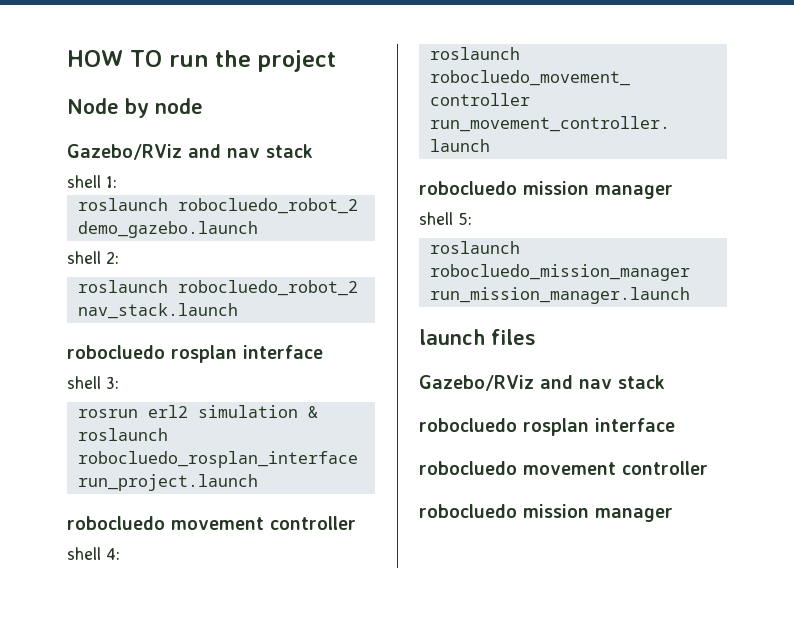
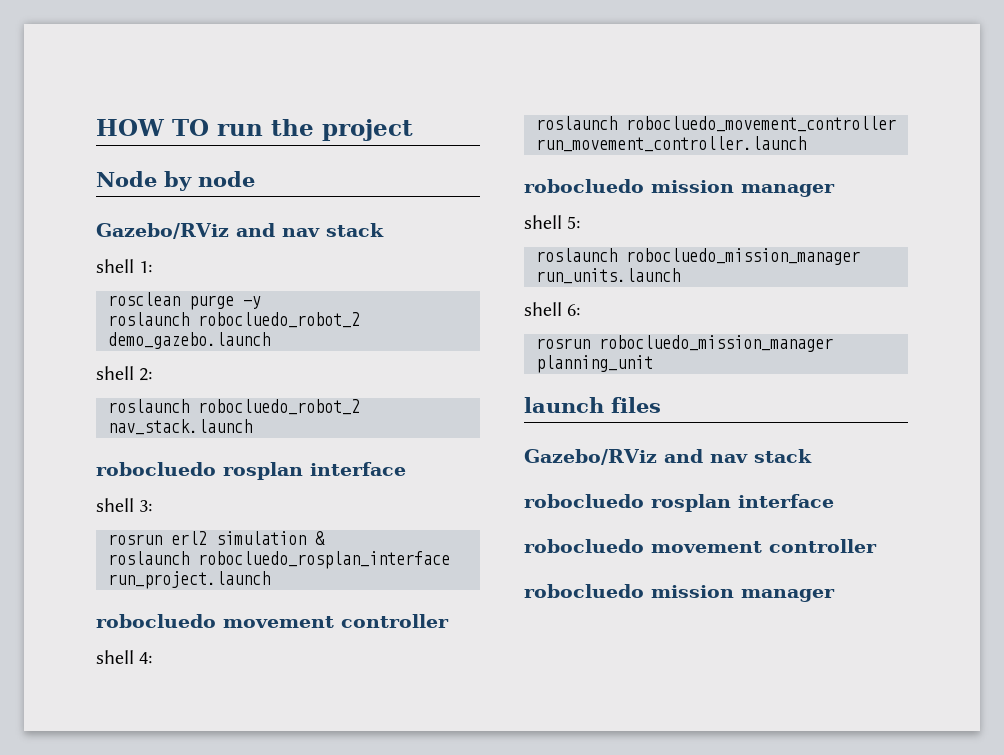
+ rosclean purge -y
- roslaunch robocluedo_mission_manager run_mission_manager.launch
+ roslaunch robocluedo_mission_manager run_units.launch
+ shell 6:
+ rosrun robocluedo_mission_manager planning_unit

